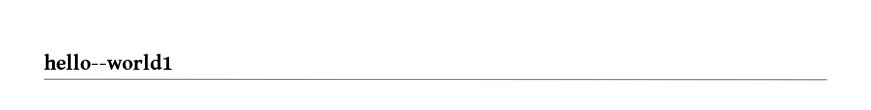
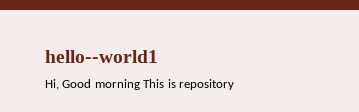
+ Hi, Good morning This is repository

